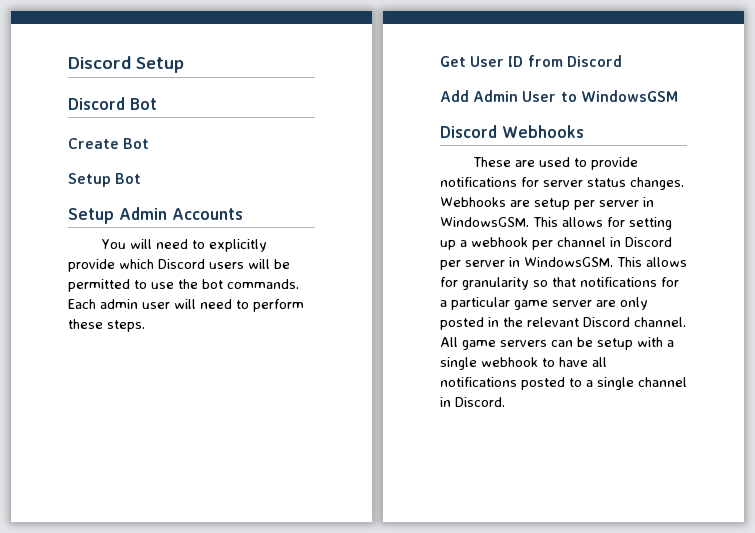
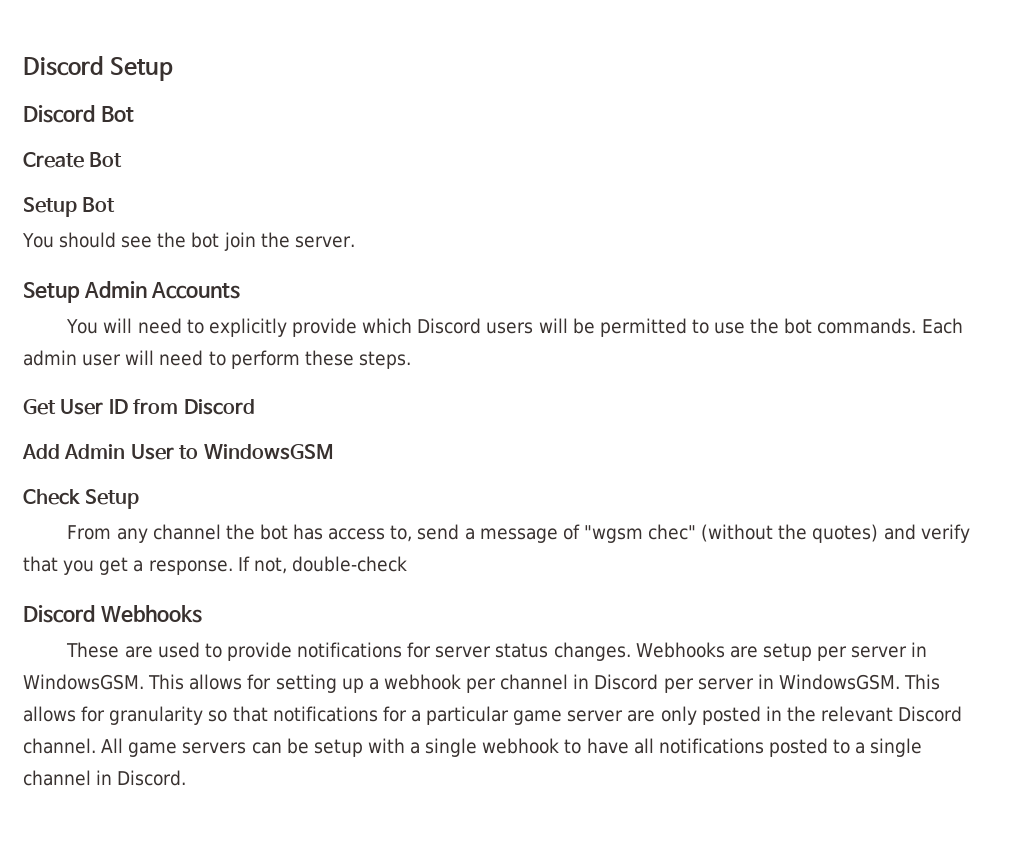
+ You should see the bot join the server.
+ Check Setup
+ From any channel the bot has access to, send a message of "wgsm chec" (without the quotes) and verify that you get a response. If not, double-check

